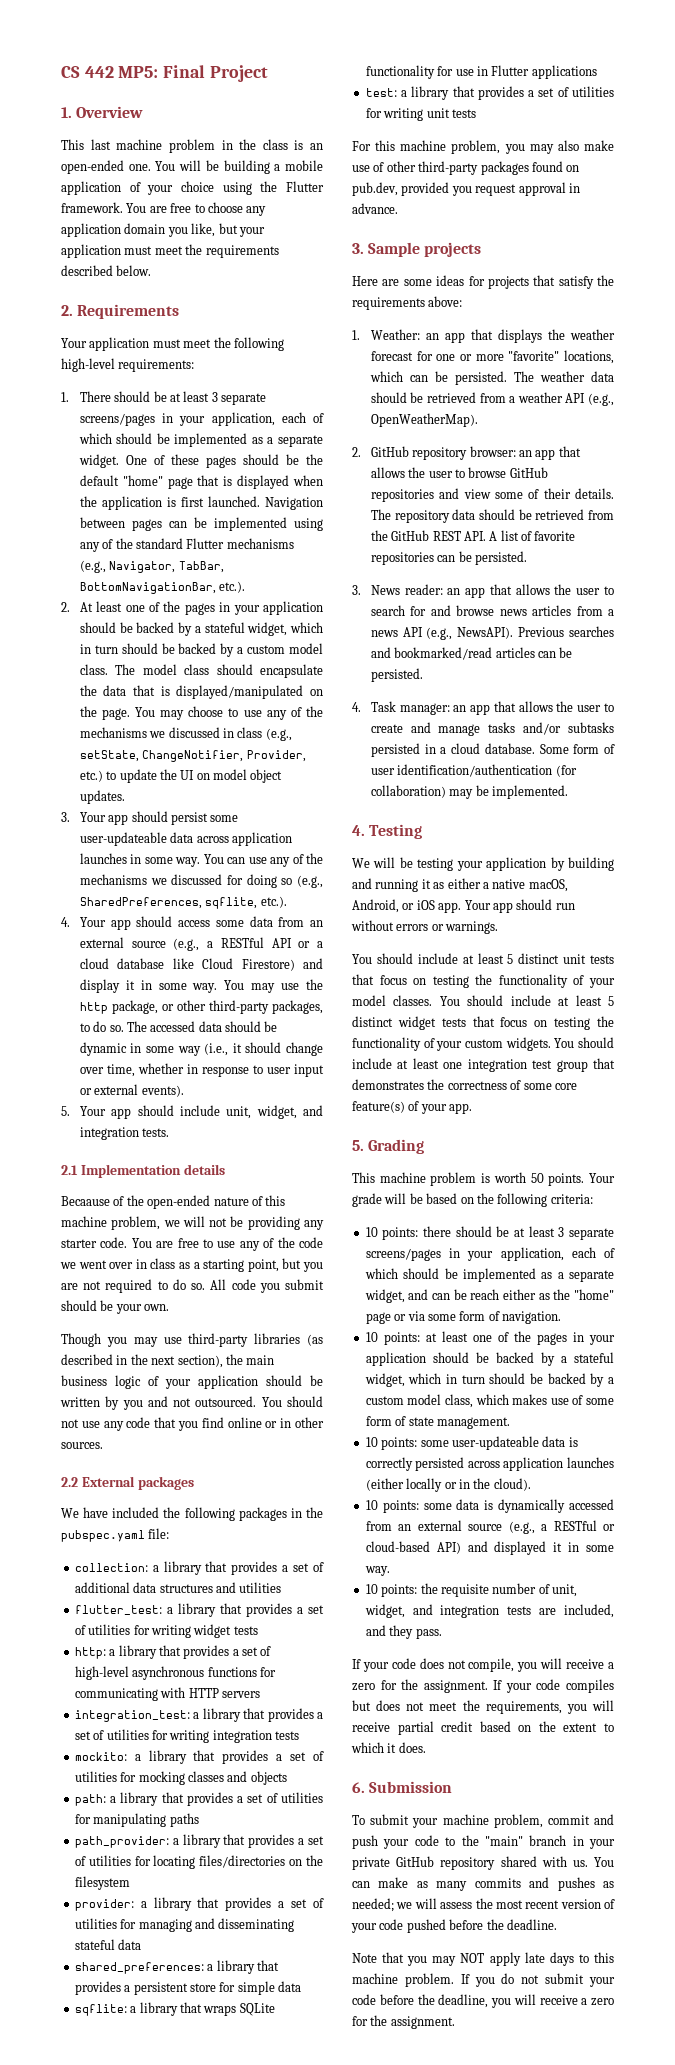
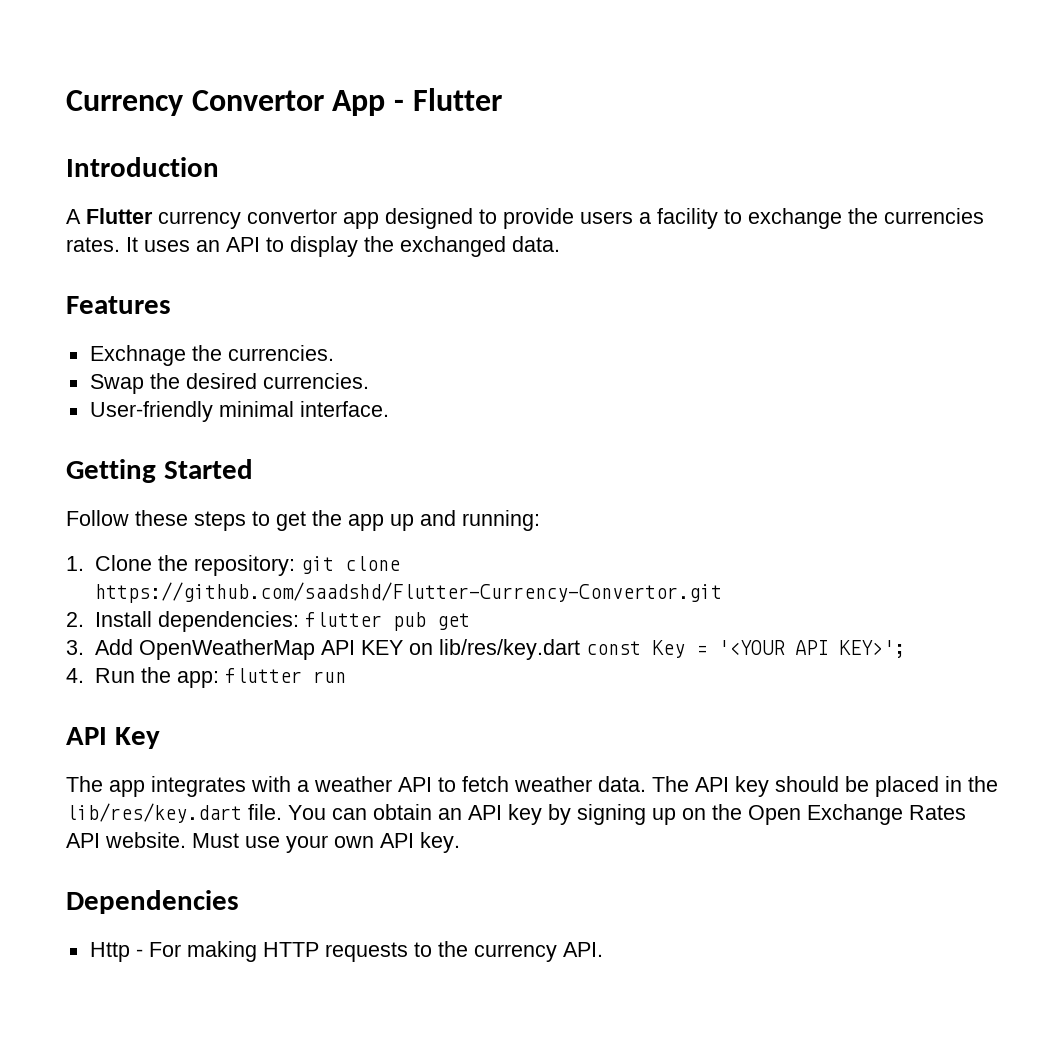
- CS 442 MP5: Final Project
- 1. Overview
- This last machine problem in the class is an open-ended one. You will be building a mobile application of your choice using the Flutter framework. You are free to choose any application domain you like, but your application must meet the requirements described below.
- 2. Requirements
- Your application must meet the following high-level requirements:
- 1. There should be at least 3 separate screens/pages in your application, each of which should be implemented as a separate widget. One of these pages should be the default "home" page that is displayed when the application is first launched. Navigation between pages can be implemented using any of the standard Flutter mechanisms (e.g., Navigator, TabBar, BottomNavigationBar, etc.).
- 2. At least one of the pages in your application should be backed by a stateful widget, which in turn should be backed by a custom model class. The model class should encapsulate the data that is displayed/manipulated on the page. You may choose to use any of the mechanisms we discussed in class (e.g., setState, ChangeNotifier, Provider, etc.) to update the UI on model object updates.
- 3. Your app should persist some user-updateable data across application launches in some way. You can use any of the mechanisms we discussed for doing so (e.g., SharedPreferences, sqflite, etc.).
- 4. Your app should access some data from an external source (e.g., a RESTful API or a cloud database like Cloud Firestore) and display it in some way. You may use the http package, or other third-party packages, to do so. The accessed data should be dynamic in some way (i.e., it should change over time, whether in response to user input or external events).
- 5. Your app should include unit, widget, and integration tests.
- 2.1 Implementation details
- Becaause of the open-ended nature of this machine problem, we will not be providing any starter code. You are free to use any of the code we went over in class as a starting point, but you are not required to do so. All code you submit should be your own.
- Though you may use third-party libraries (as described in the next section), the main business logic of your application should be written by you and not outsourced. You should not use any code that you find online or in other sources.
- 2.2 External packages
- We have included the following packages in the pubspec.yaml file:
- collection: a library that provides a set of additional data structures and utilities
- flutter_test: a library that provides a set of utilities for writing widget tests
- http: a library that provides a set of high-level asynchronous functions for communicating with HTTP servers
- integration_test: a library that provides a set of utilities for writing integration tests
- mockito: a library that provides a set of utilities for mocking classes and objects
- path: a library that provides a set of utilities for manipulating paths
- path_provider: a library that provides a set of utilities for locating files/directories on the filesystem
- provider: a library that provides a set of utilities for managing and disseminating stateful data
- shared_preferences: a library that provides a persistent store for simple data
- sqflite: a library that wraps SQLite functionality for use in Flutter applications
- test: a library that provides a set of utilities for writing unit tests
- For this machine problem, you may also make use of other third-party packages found on pub.dev, provided you request approval in advance.
- 3. Sample projects
- Here are some ideas for projects that satisfy the requirements above:
- 1. Weather: an app that displays the weather forecast for one or more "favorite" locations, which can be persisted. The weather data should be retrieved from a weather API (e.g., OpenWeatherMap).
- 2. GitHub repository browser: an app that allows the user to browse GitHub repositories and view some of their details. The repository data should be retrieved from the GitHub REST API. A list of favorite repositories can be persisted.
- 3. News reader: an app that allows the user to search for and browse news articles from a news API (e.g., NewsAPI). Previous searches and bookmarked/read articles can be persisted.
- 4. Task manager: an app that allows the user to create and manage tasks and/or subtasks persisted in a cloud database. Some form of user identification/authentication (for collaboration) may be implemented.
- 4. Testing
- We will be testing your application by building and running it as either a native macOS, Android, or iOS app. Your app should run without errors or warnings.
- You should include at least 5 distinct unit tests that focus on testing the functionality of your model classes. You should include at least 5 distinct widget tests that focus on testing the functionality of your custom widgets. You should include at least one integration test group that demonstrates the correctness of some core feature(s) of your app.
- 5. Grading
- This machine problem is worth 50 points. Your grade will be based on the following criteria:
- 10 points: there should be at least 3 separate screens/pages in your application, each of which should be implemented as a separate widget, and can be reach either as the "home" page or via some form of navigation.
- 10 points: at least one of the pages in your application should be backed by a stateful widget, which in turn should be backed by a custom model class, which makes use of some form of state management.
- 10 points: some user-updateable data is correctly persisted across application launches (either locally or in the cloud).
- 10 points: some data is dynamically accessed from an external source (e.g., a RESTful or cloud-based API) and displayed it in some way.
- 10 points: the requisite number of unit, widget, and integration tests are included, and they pass.
- If your code does not compile, you will receive a zero for the assignment. If your code compiles but does not meet the requirements, you will receive partial credit based on the extent to which it does.
- 6. Submission
- To submit your machine problem, commit and push your code to the "main" branch in your private GitHub repository shared with us. You can make as many commits and pushes as needed; we will assess the most recent version of your code pushed before the deadline.
- Note that you may NOT apply late days to this machine problem. If you do not submit your code before the deadline, you will receive a zero for the assignment.
+ Currency Convertor App - Flutter
+ Introduction
+ A Flutter currency convertor app designed to provide users a facility to exchange the currencies rates. It uses an API to display the exchanged data.
+ Features
+ Exchnage the currencies.
+ Swap the desired currencies.
+ User-friendly minimal interface.
+ Getting Started
+ Follow these steps to get the app up and running:
+ 1. Clone the repository: git clone https://github.com/saadshd/Flutter-Currency-Convertor.git
+ 2. Install dependencies: flutter pub get
+ 3. Add OpenWeatherMap API KEY on lib/res/key.dart const Key = '<YOUR API KEY>';
+ 4. Run the app: flutter run
+ API Key
+ The app integrates with a weather API to fetch weather data. The API key should be placed in the lib/res/key.dart file. You can obtain an API key by signing up on the Open Exchange Rates API website. Must use your own API key.
+ Dependencies
+ Http - For making HTTP requests to the currency API.

